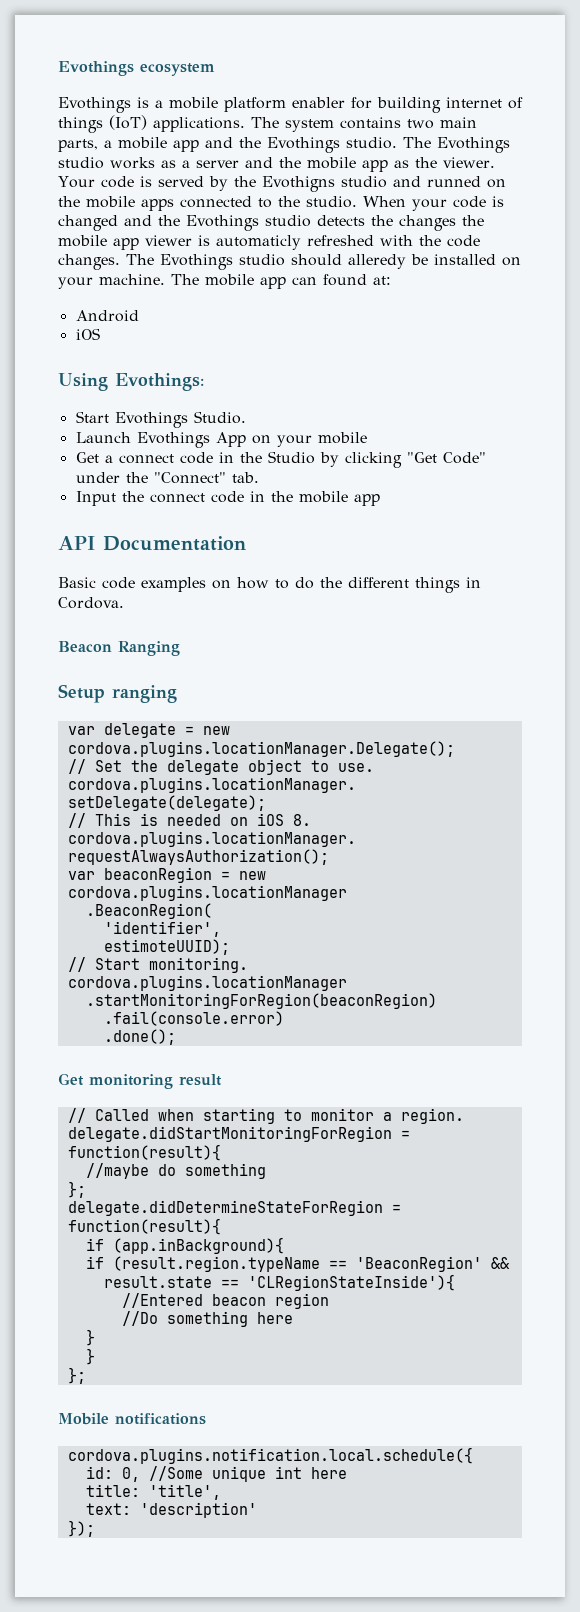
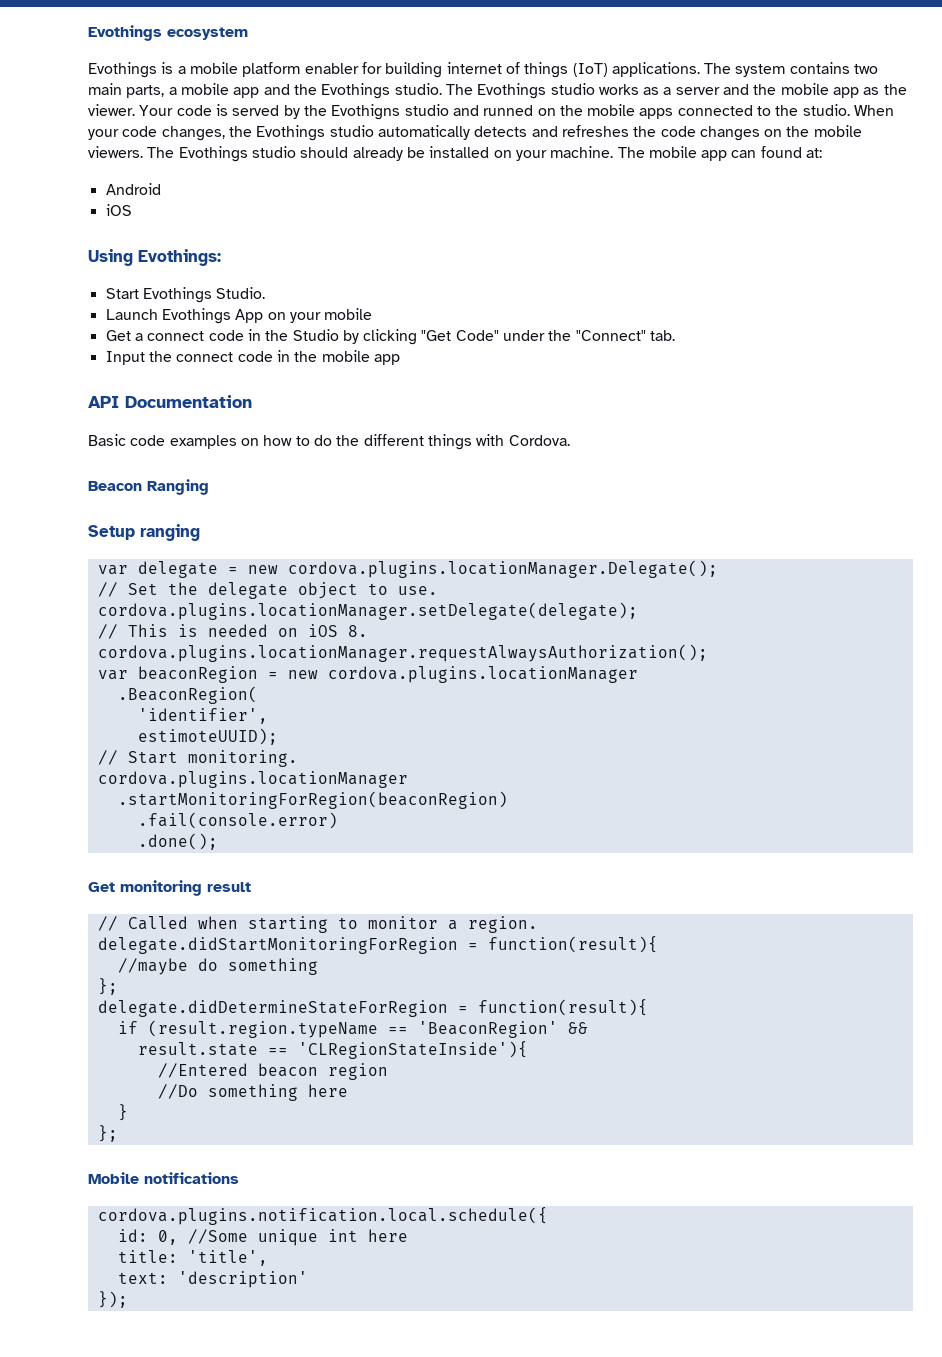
- When your code is changed and the Evothings studio detects the changes the mobile app viewer is automaticly refreshed with the code changes.
+ When your code changes, the Evothings studio automatically detects and refreshes the code changes on the mobile viewers.
- The Evothings studio should alleredy be installed on your machine.
+ The Evothings studio should already be installed on your machine.
- Basic code examples on how to do the different things in Cordova.
+ Basic code examples on how to do the different things with Cordova.
- if (app.inBackground){
  //Do something here
- }

